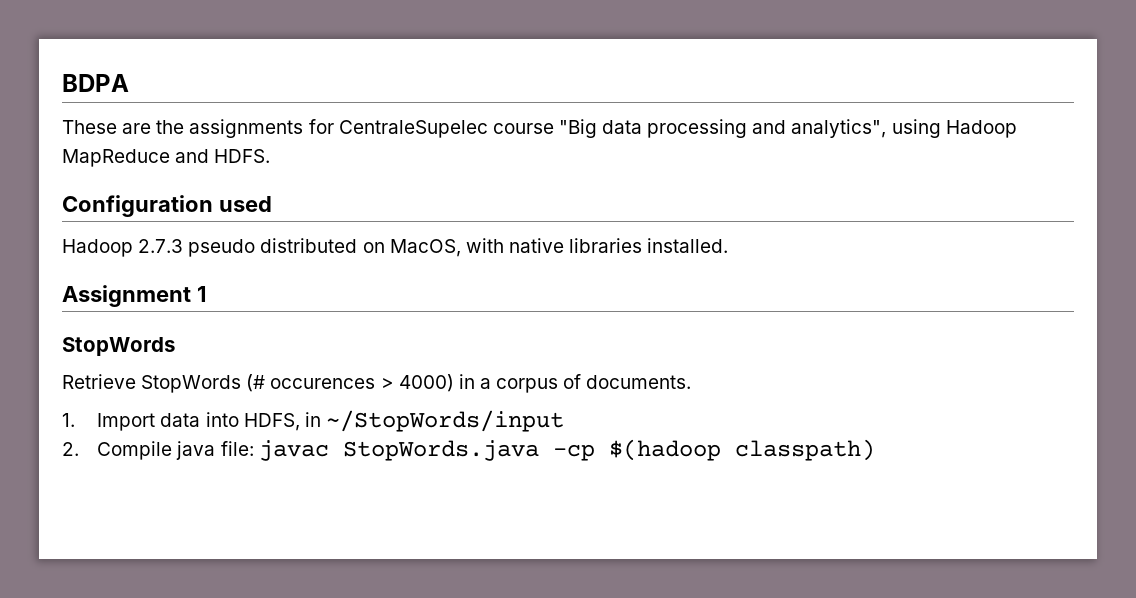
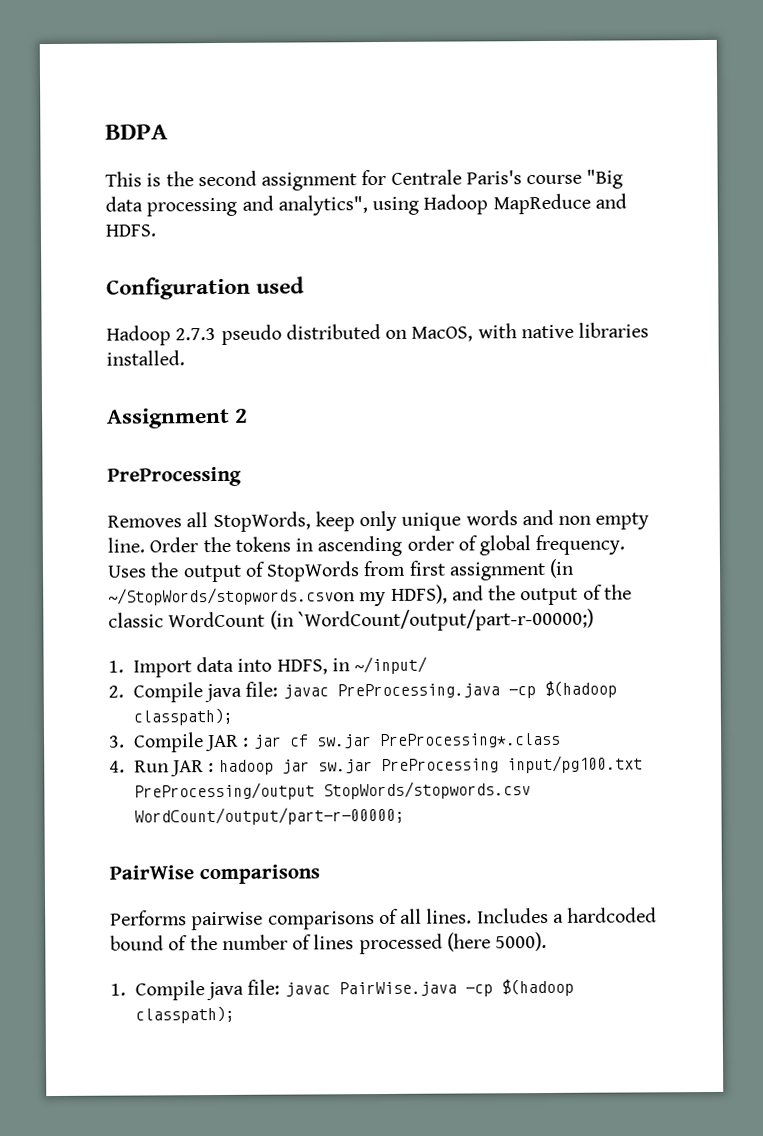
- These are the assignments for CentraleSupelec course "Big data processing and analytics", using Hadoop MapReduce and HDFS.
+ This is the second assignment for Centrale Paris's course "Big data processing and analytics", using Hadoop MapReduce and HDFS.
- Assignment 1
- StopWords
- Retrieve StopWords (# occurences > 4000) in a corpus of documents.
+ Assignment 2
+ PreProcessing
+ Removes all StopWords, keep only unique words and non empty line. Order the tokens in ascending order of global frequency. Uses the output of StopWords from first assignment (in ~/StopWords/stopwords.csvon my HDFS), and the output of the classic WordCount (in `WordCount/output/part-r-00000;)
- 1. Import data into HDFS, in ~/StopWords/input
+ 1. Import data into HDFS, in ~/input/
- 2. Compile java file: javac StopWords.java -cp $(hadoop classpath)
+ 2. Compile java file: javac PreProcessing.java -cp $(hadoop classpath);
+ 3. Compile JAR : jar cf sw.jar PreProcessing*.class
+ 4. Run JAR : hadoop jar sw.jar PreProcessing input/pg100.txt PreProcessing/output StopWords/stopwords.csv WordCount/output/part-r-00000;
+ PairWise comparisons
+ Performs pairwise comparisons of all lines. Includes a hardcoded bound of the number of lines processed (here 5000).
+ 1. Compile java file: javac PairWise.java -cp $(hadoop classpath);

